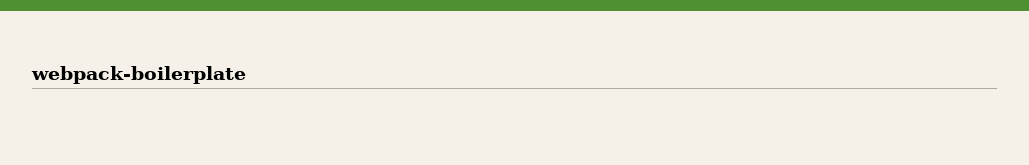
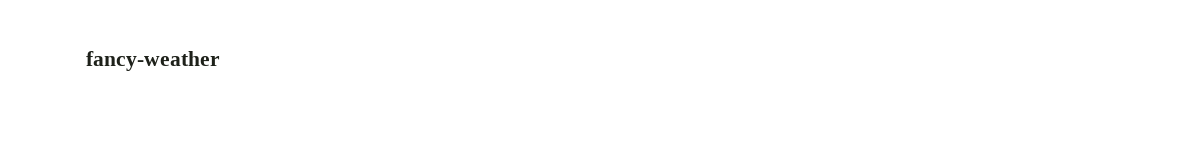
- webpack-boilerplate
+ fancy-weather

